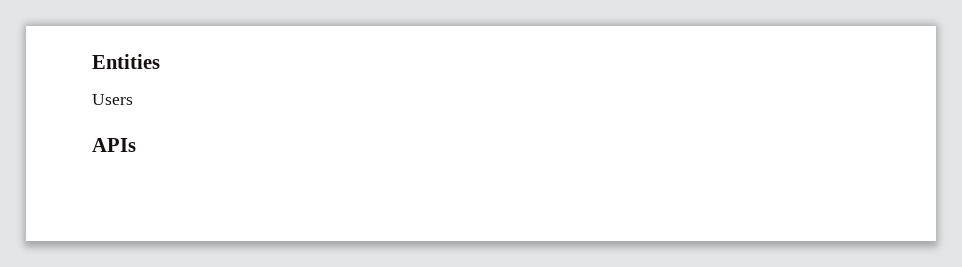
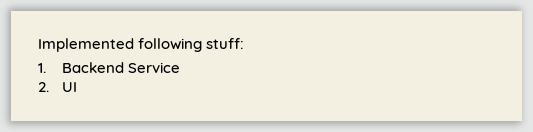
- Entities
- Users
- APIs
+ Implemented following stuff:
+ 1. Backend Service
+ 2. UI

